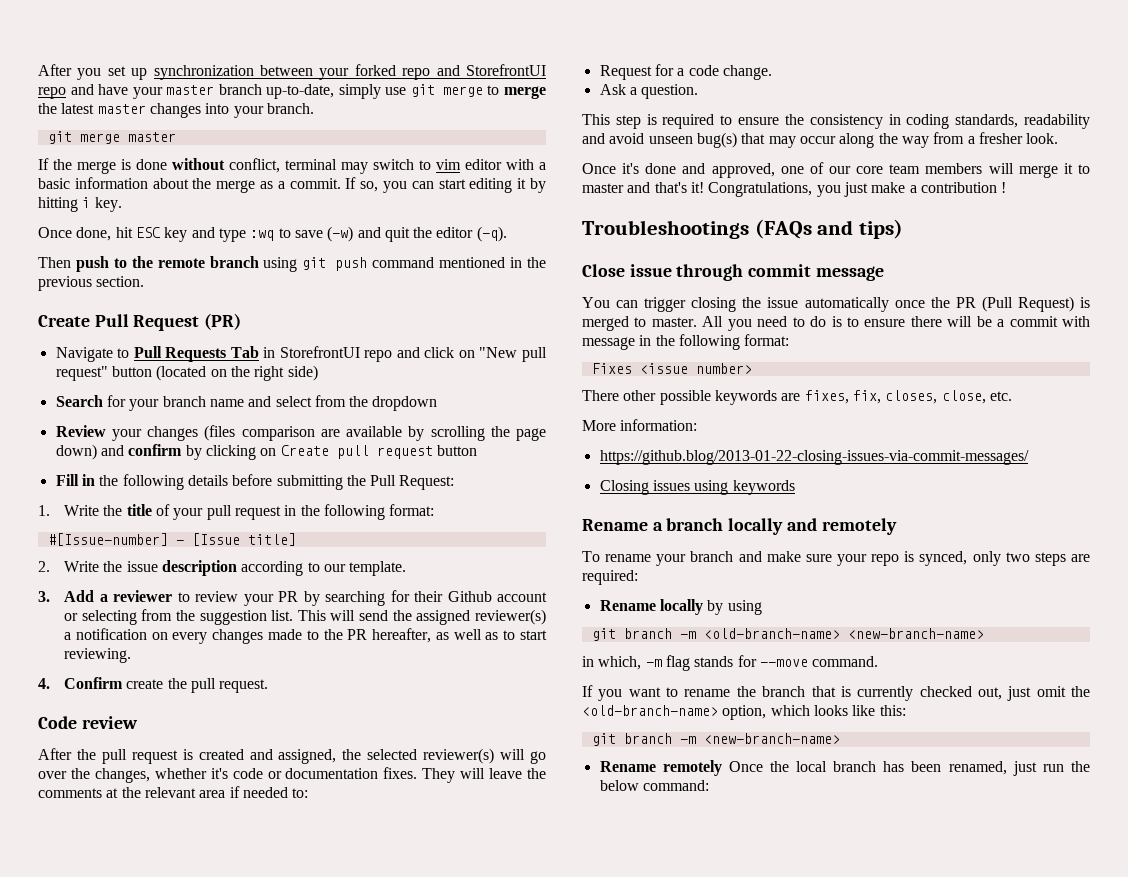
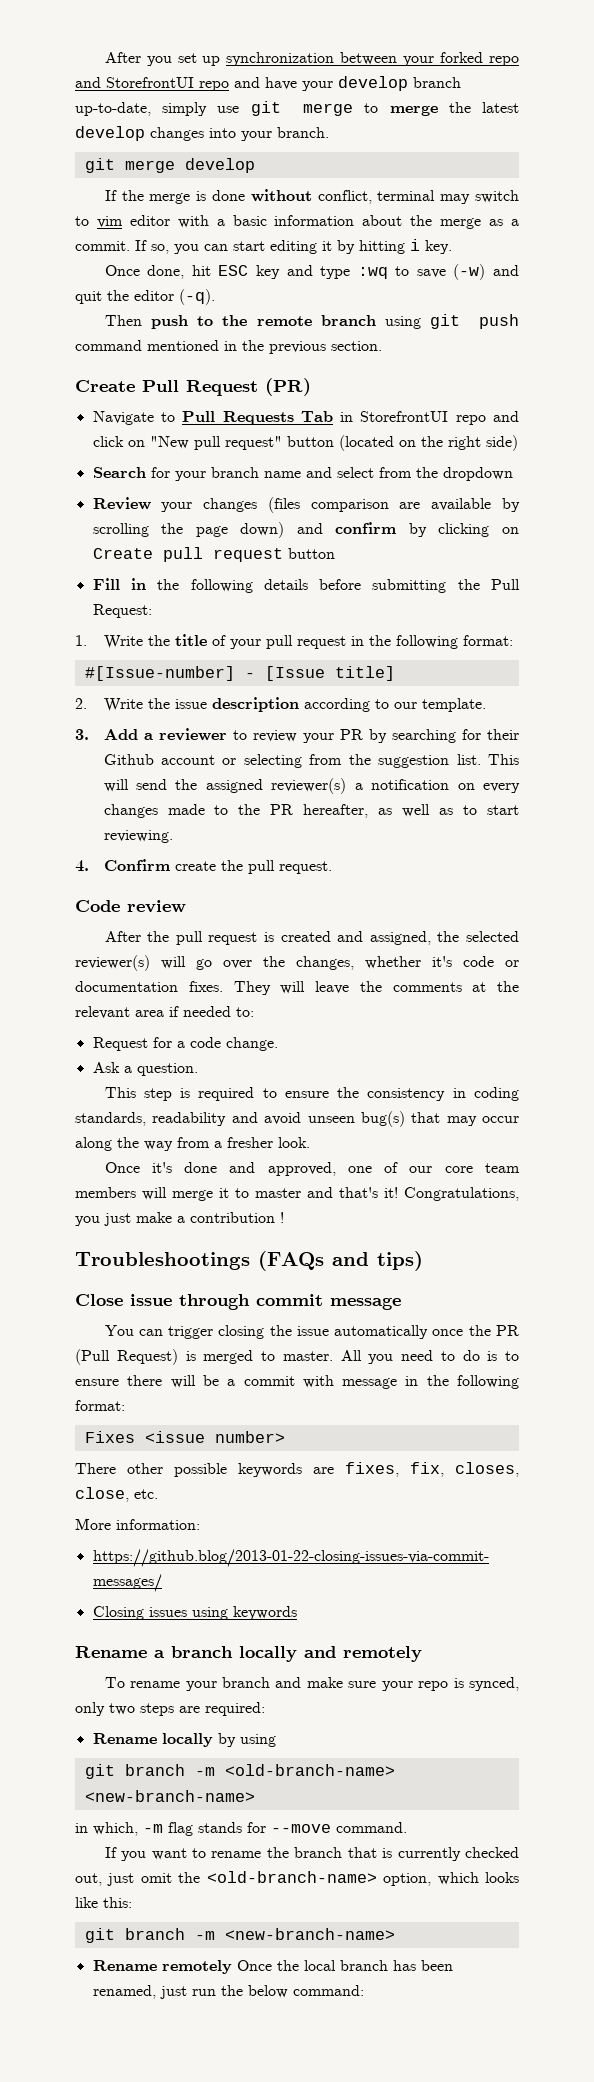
- After you set up synchronization between your forked repo and StorefrontUI repo and have your master branch up-to-date, simply use git merge to merge the latest master changes into your branch.
+ After you set up synchronization between your forked repo and StorefrontUI repo and have your develop branch up-to-date, simply use git merge to merge the latest develop changes into your branch.
- git merge master
+ git merge develop

